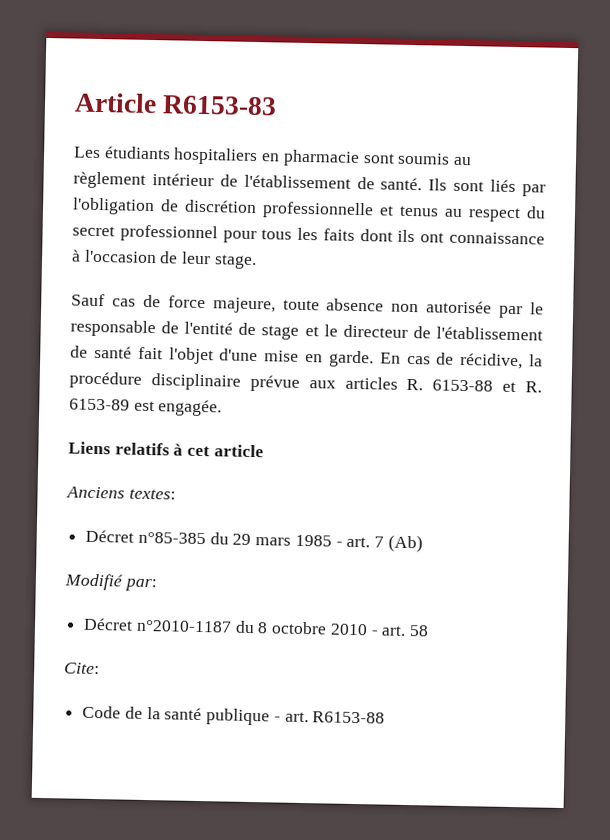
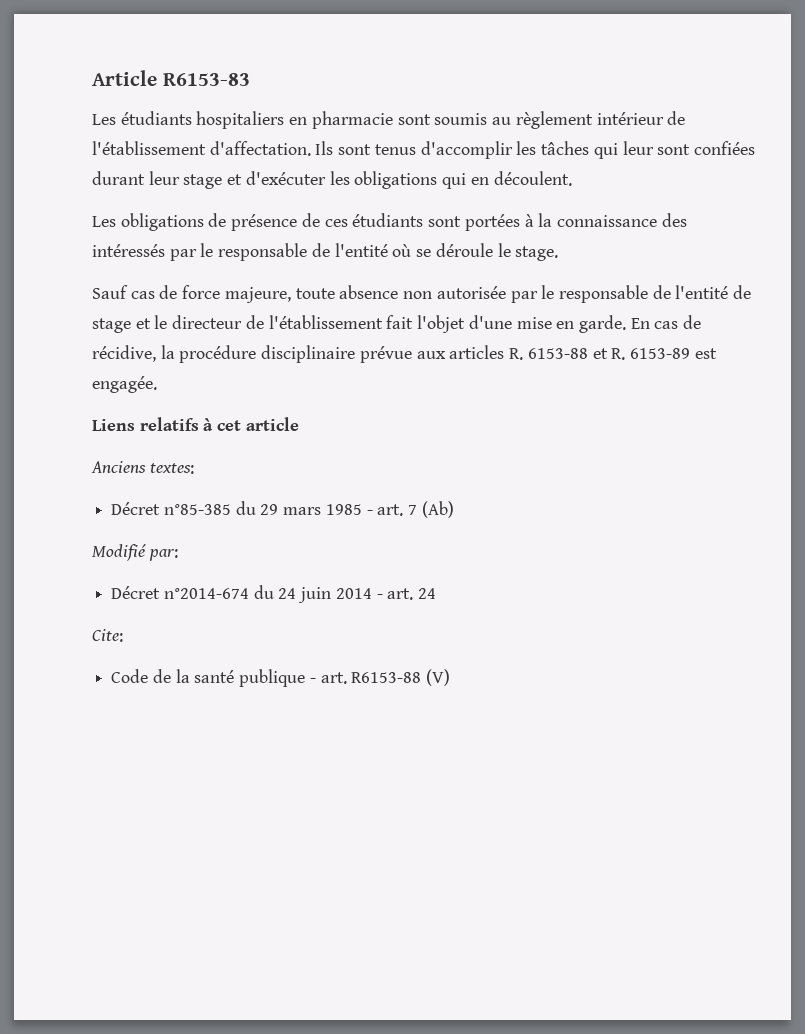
- Les étudiants hospitaliers en pharmacie sont soumis au règlement intérieur de l'établissement de santé. Ils sont liés par l'obligation de discrétion professionnelle et tenus au respect du secret professionnel pour tous les faits dont ils ont connaissance à l'occasion de leur stage.
+ Les étudiants hospitaliers en pharmacie sont soumis au règlement intérieur de l'établissement d'affectation. Ils sont tenus d'accomplir les tâches qui leur sont confiées durant leur stage et d'exécuter les obligations qui en découlent.
+ Les obligations de présence de ces étudiants sont portées à la connaissance des intéressés par le responsable de l'entité où se déroule le stage.
- Sauf cas de force majeure, toute absence non autorisée par le responsable de l'entité de stage et le directeur de l'établissement de santé fait l'objet d'une mise en garde.
+ Sauf cas de force majeure, toute absence non autorisée par le responsable de l'entité de stage et le directeur de l'établissement fait l'objet d'une mise en garde.
- Décret n°2010-1187 du 8 octobre 2010 - art. 58
+ Décret n°2014-674 du 24 juin 2014 - art. 24
- Code de la santé publique - art. R6153-88
+ Code de la santé publique - art. R6153-88 (V)

